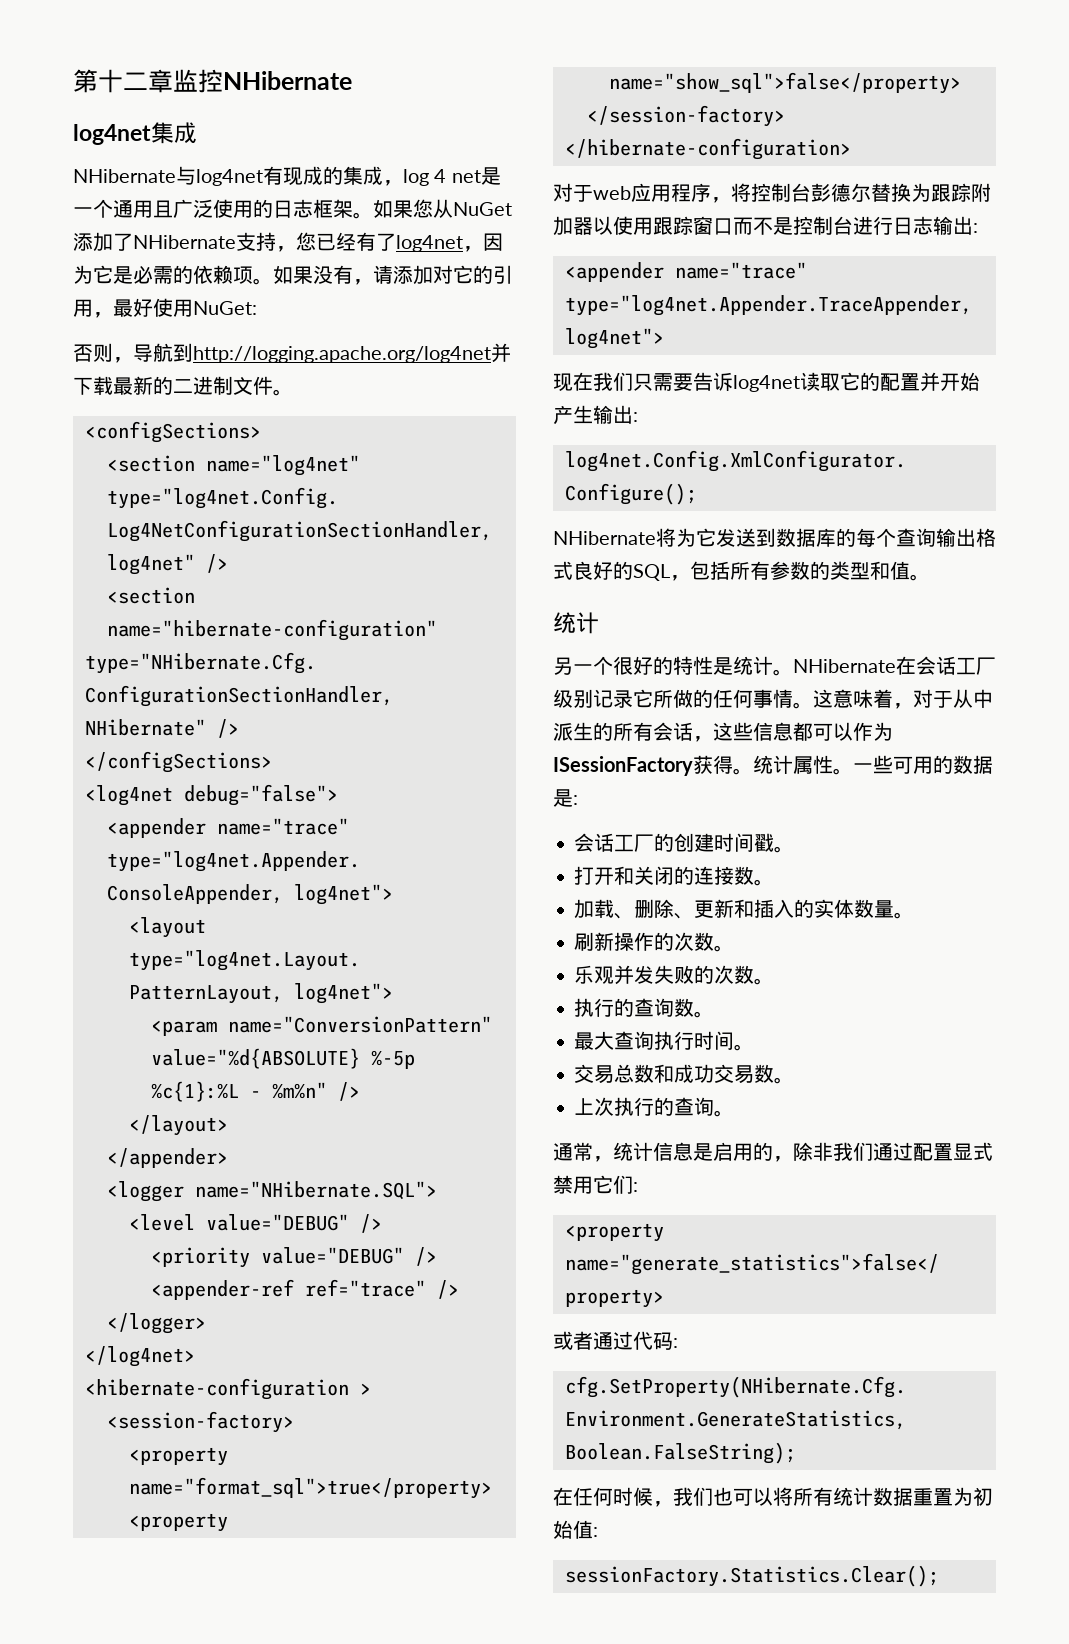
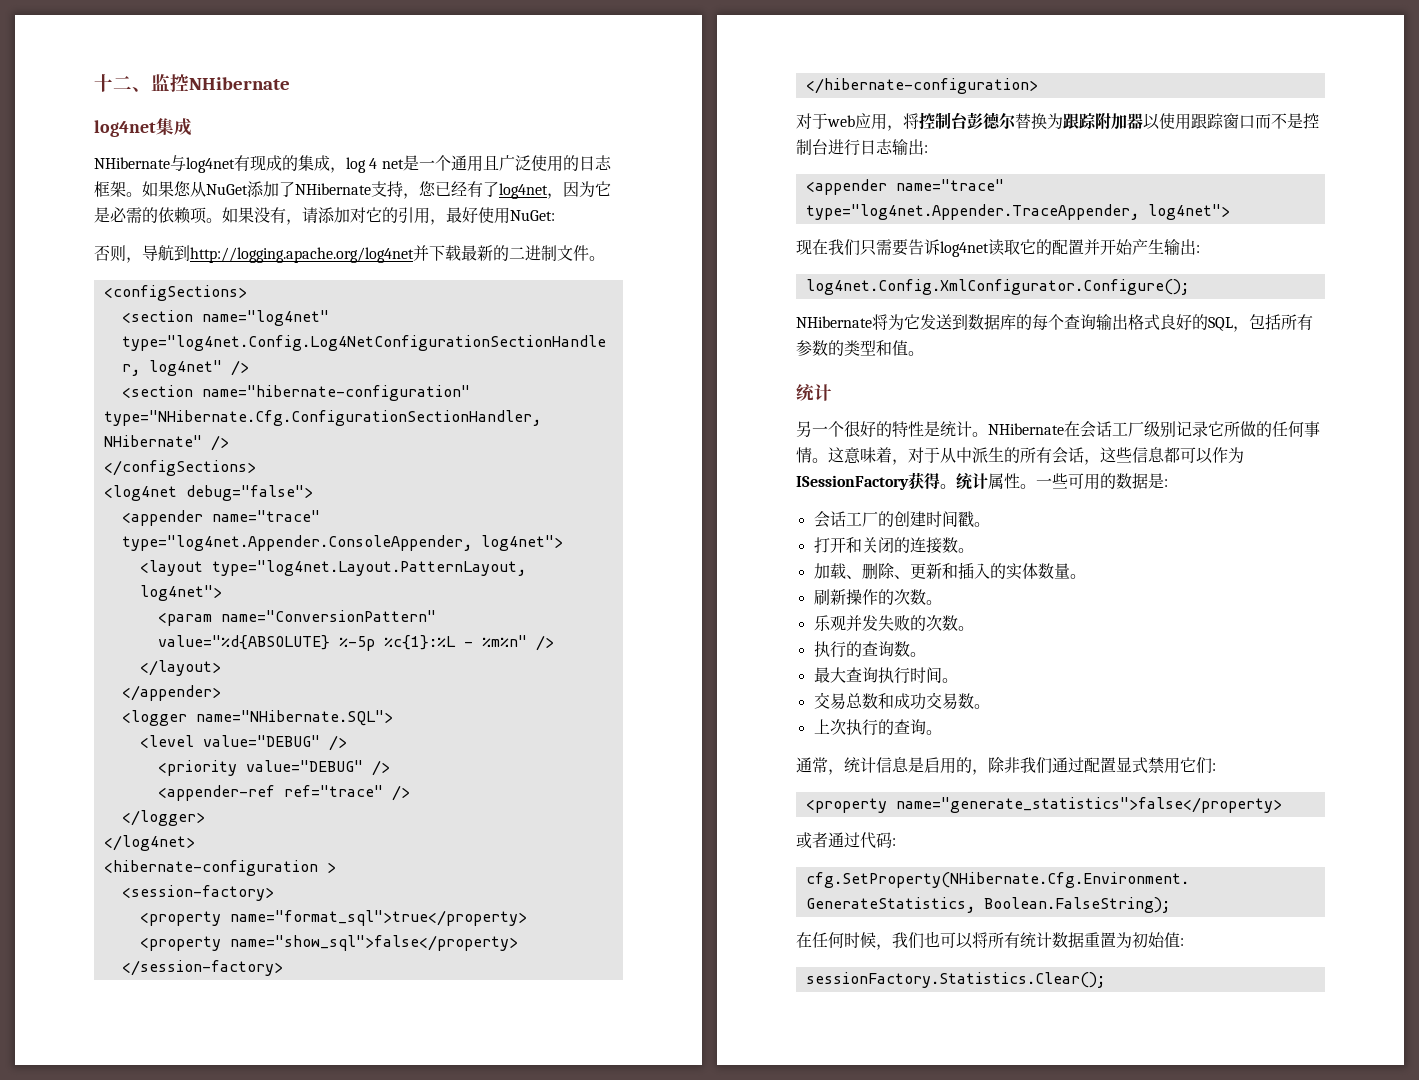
- 第十二章监控NHibernate
+ 十二、监控NHibernate
- 对于web应用程序，将控制台彭德尔替换为跟踪附加器以使用跟踪窗口而不是控制台进行日志输出:
+ 对于web应用，将控制台彭德尔替换为跟踪附加器以使用跟踪窗口而不是控制台进行日志输出:

